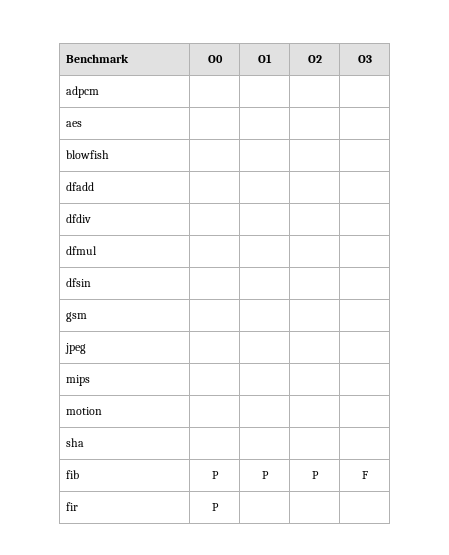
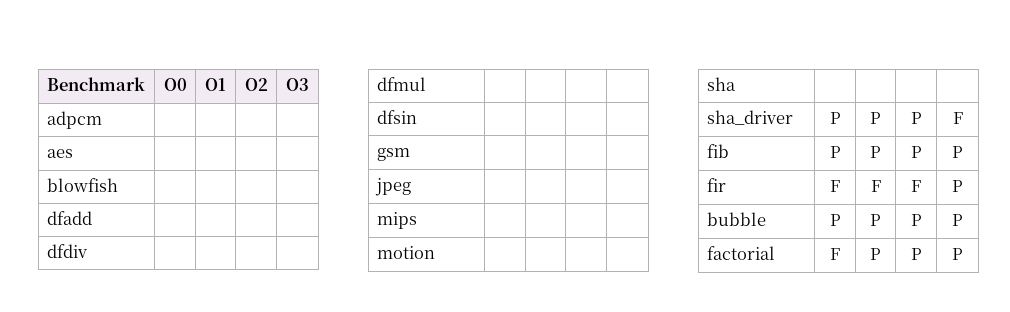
- fib | P | P | P | F
+ sha_driver | P | P | P | F
- fir | P | | |
+ fib | P | P | P | P
+ fir | F | F | F | P
+ bubble | P | P | P | P
+ factorial | F | P | P | P

